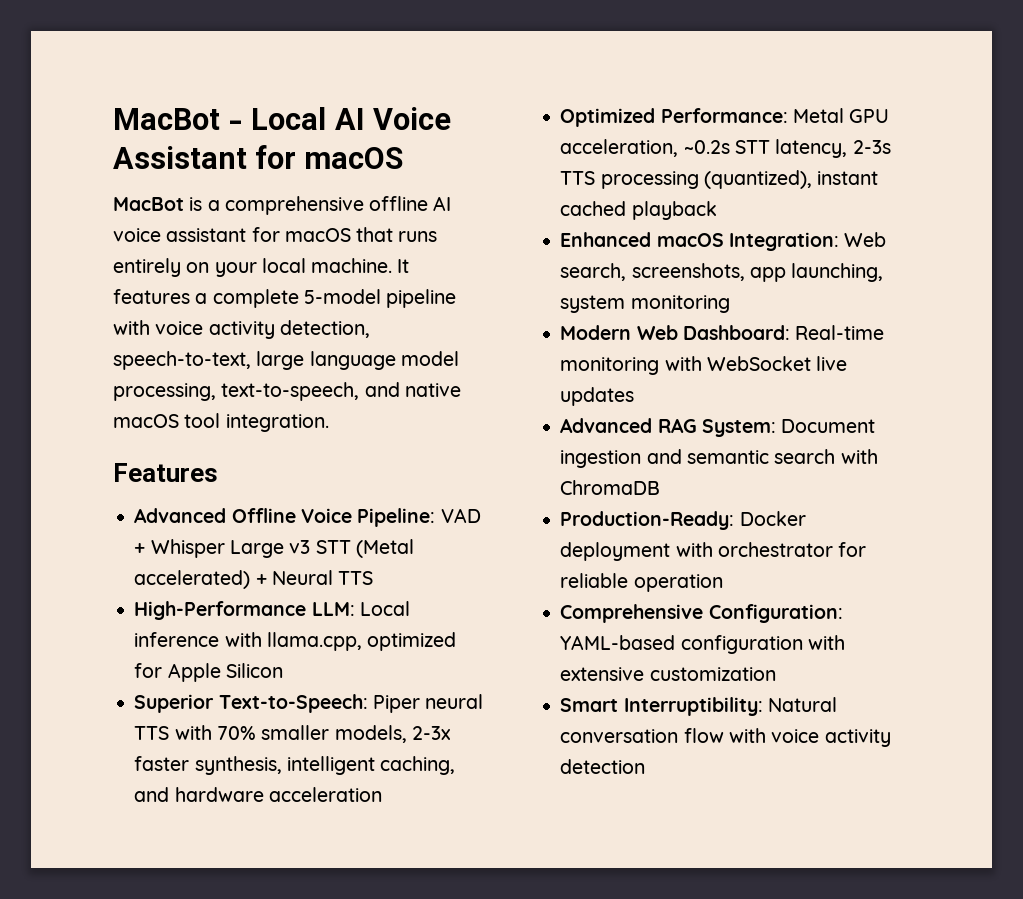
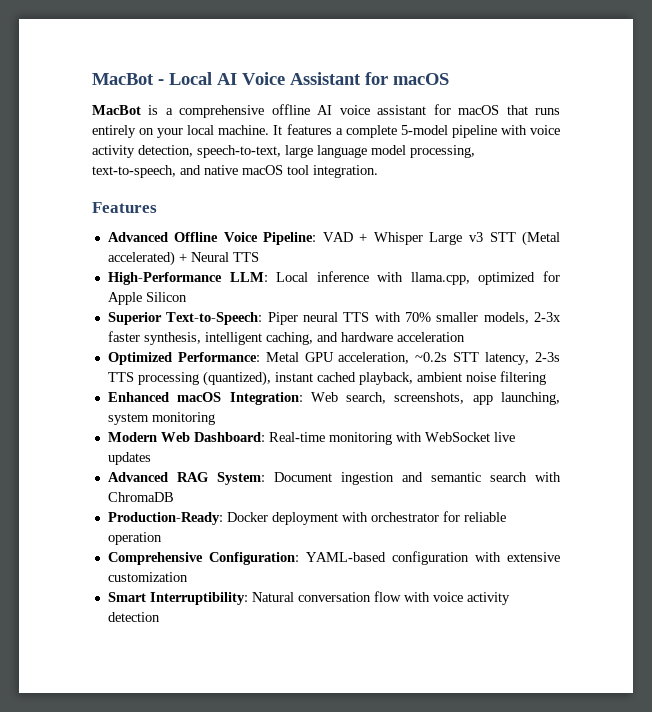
- Optimized Performance: Metal GPU acceleration, ~0.2s STT latency, 2-3s TTS processing (quantized), instant cached playback
+ Optimized Performance: Metal GPU acceleration, ~0.2s STT latency, 2-3s TTS processing (quantized), instant cached playback, ambient noise filtering

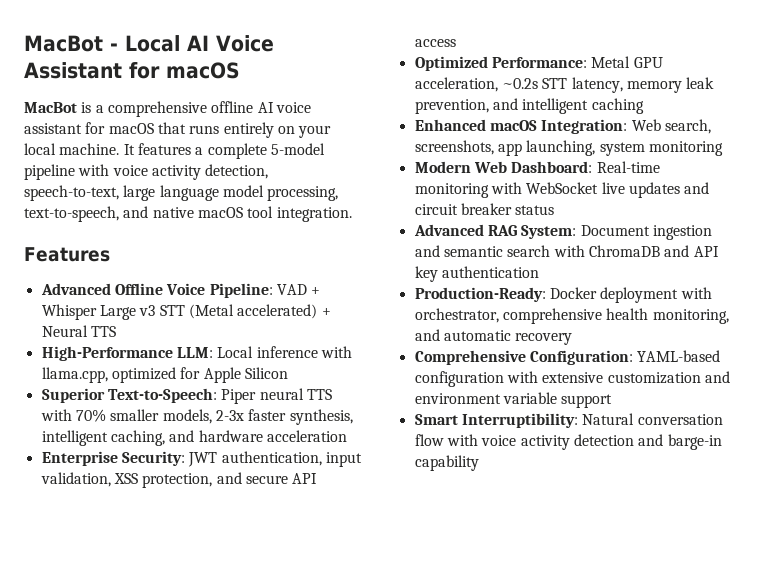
+ Enterprise Security: JWT authentication, input validation, XSS protection, and secure API access
- Optimized Performance: Metal GPU acceleration, ~0.2s STT latency, 2-3s TTS processing (quantized), instant cached playback, ambient noise filtering
+ Optimized Performance: Metal GPU acceleration, ~0.2s STT latency, memory leak prevention, and intelligent caching
- Modern Web Dashboard: Real-time monitoring with WebSocket live updates
+ Modern Web Dashboard: Real-time monitoring with WebSocket live updates and circuit breaker status
- Advanced RAG System: Document ingestion and semantic search with ChromaDB
+ Advanced RAG System: Document ingestion and semantic search with ChromaDB and API key authentication
- Production-Ready: Docker deployment with orchestrator for reliable operation
+ Production-Ready: Docker deployment with orchestrator, comprehensive health monitoring, and automatic recovery
- Comprehensive Configuration: YAML-based configuration with extensive customization
+ Comprehensive Configuration: YAML-based configuration with extensive customization and environment variable support
- Smart Interruptibility: Natural conversation flow with voice activity detection
+ Smart Interruptibility: Natural conversation flow with voice activity detection and barge-in capability

